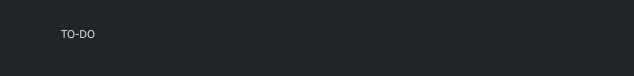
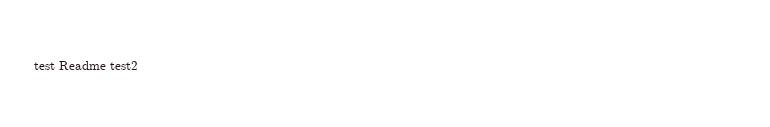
- TO-DO
+ test Readme test2

